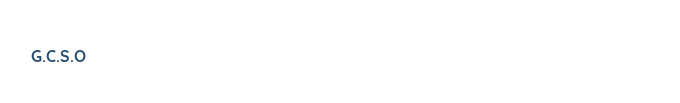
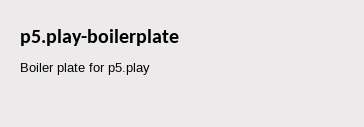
- G.C.S.O
+ p5.play-boilerplate
+ Boiler plate for p5.play

